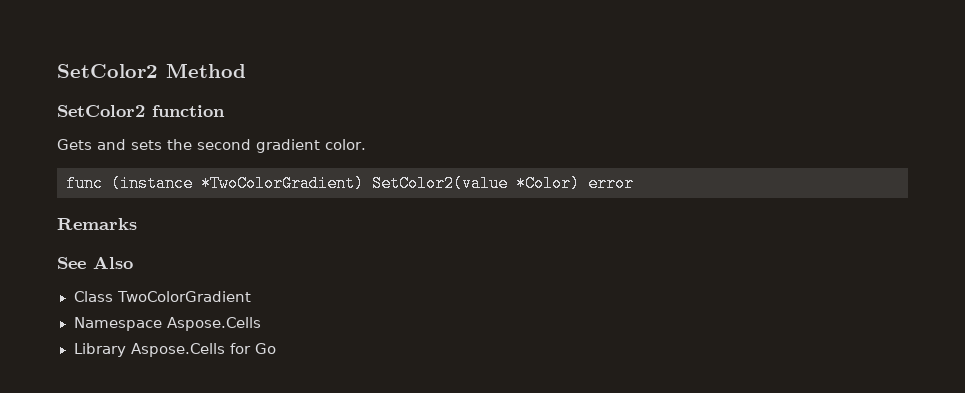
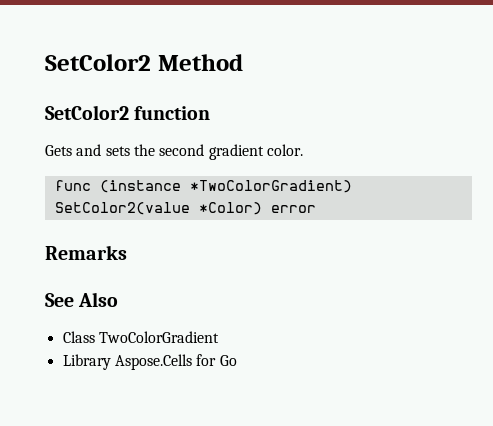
- Namespace Aspose.Cells

